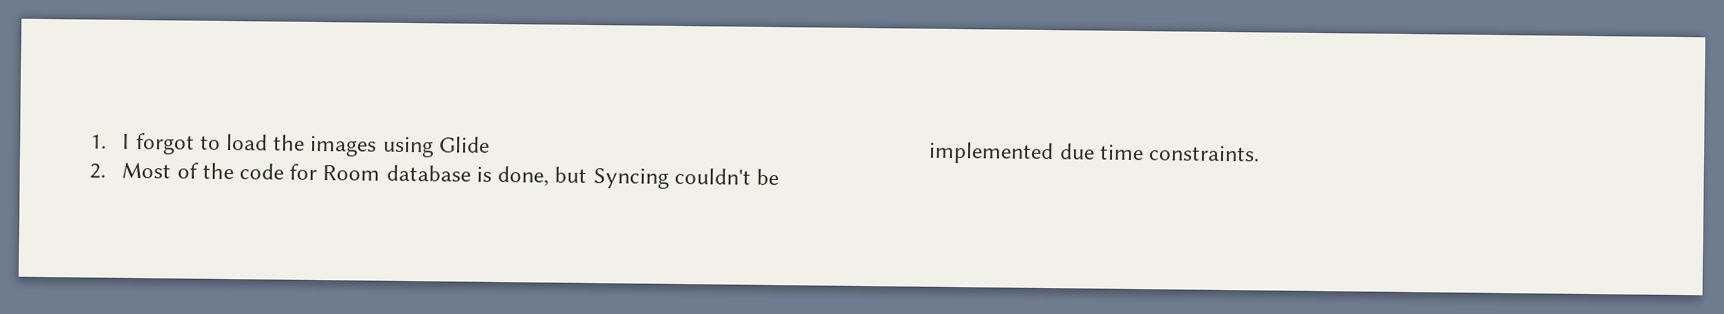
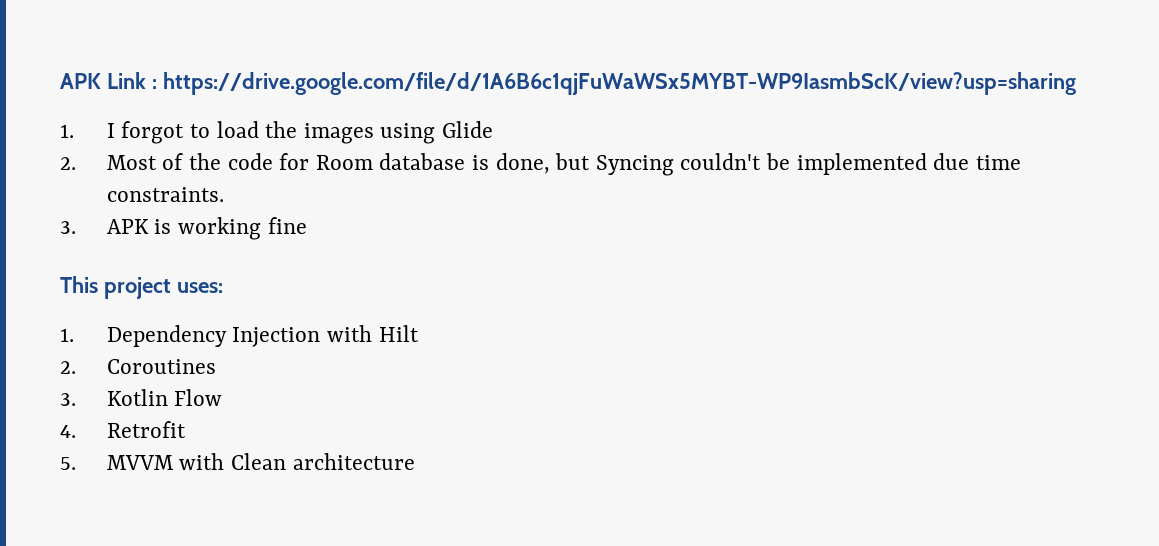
+ APK Link : https://drive.google.com/file/d/1A6B6c1qjFuWaWSx5MYBT-WP9IasmbScK/view?usp=sharing
+ 3. APK is working fine
+ This project uses:
+ 1. Dependency Injection with Hilt
+ 2. Coroutines
+ 3. Kotlin Flow
+ 4. Retrofit
+ 5. MVVM with Clean architecture

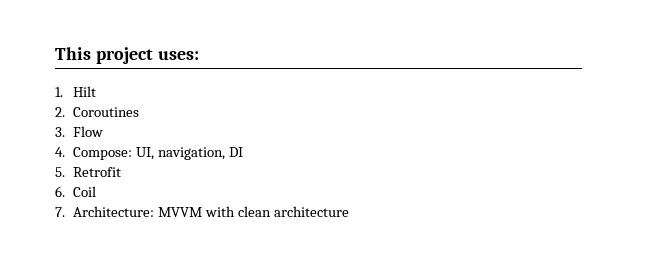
- APK Link : https://drive.google.com/file/d/1A6B6c1qjFuWaWSx5MYBT-WP9IasmbScK/view?usp=sharing
- 1. I forgot to load the images using Glide
- 2. Most of the code for Room database is done, but Syncing couldn't be implemented due time constraints.
- 3. APK is working fine
- 1. Dependency Injection with Hilt
+ 1. Hilt
- 3. Kotlin Flow
+ 3. Flow
- 4. Retrofit
- 5. MVVM with Clean architecture
+ 4. Compose: UI, navigation, DI
+ 5. Retrofit
+ 6. Coil
+ 7. Architecture: MVVM with clean architecture

